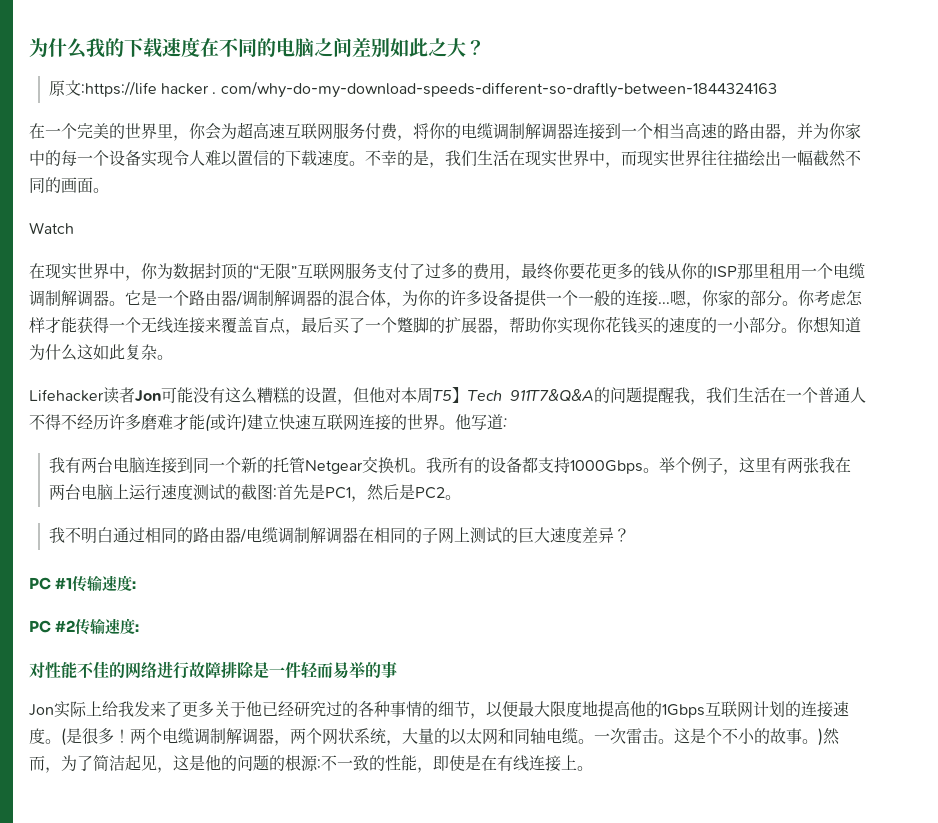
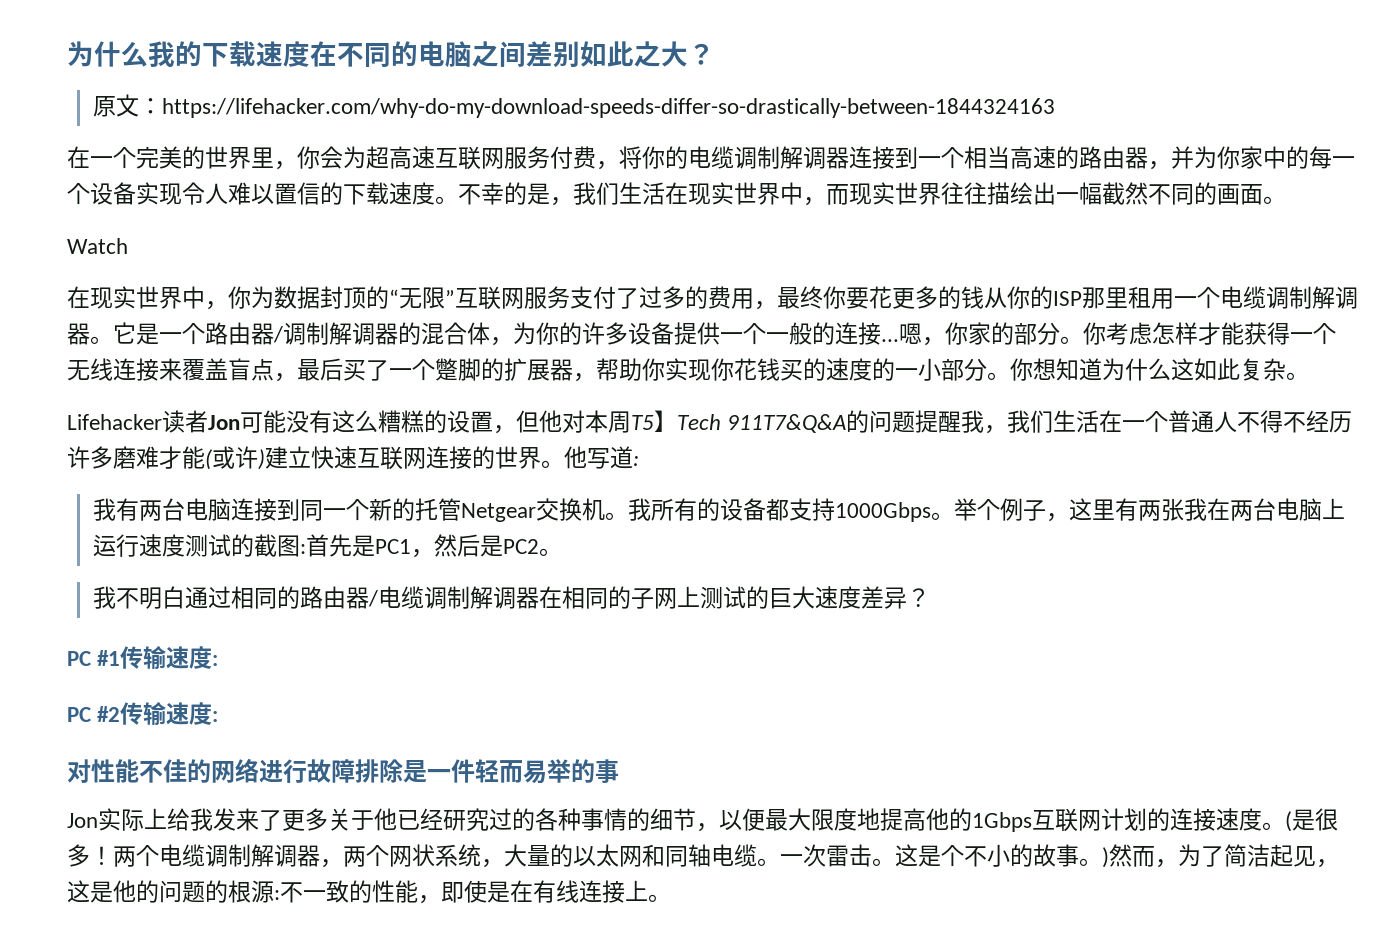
- 原文:https://life hacker . com/why-do-my-download-speeds-different-so-draftly-between-1844324163
+ 原文：https://lifehacker.com/why-do-my-download-speeds-differ-so-drastically-between-1844324163

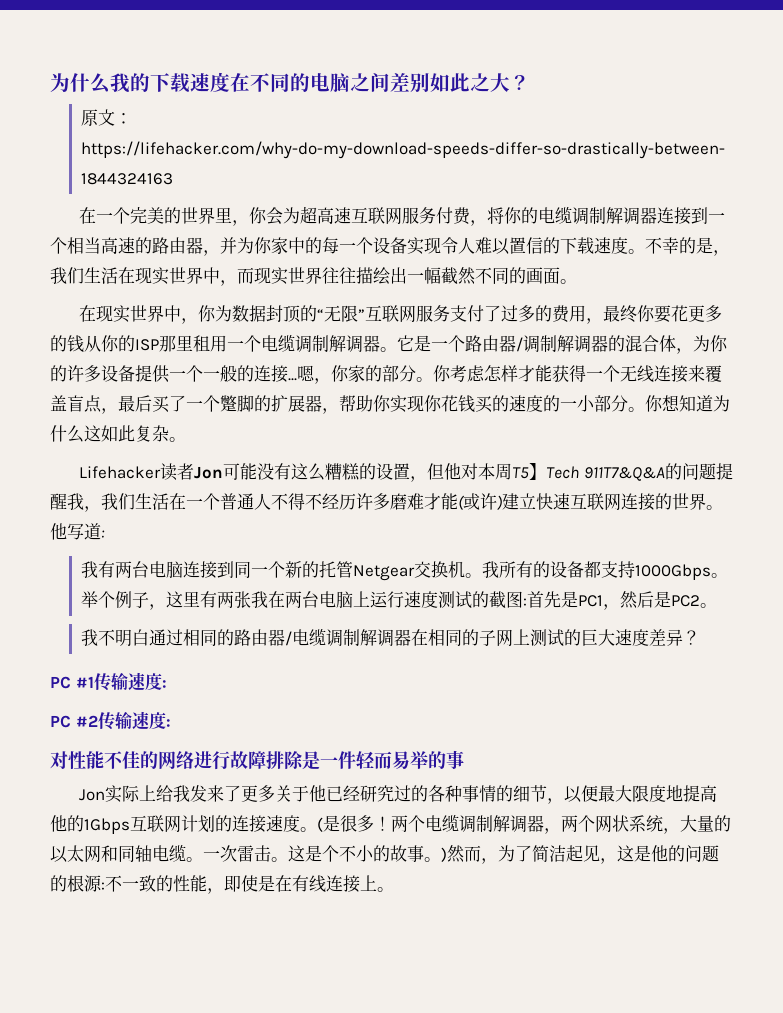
- Watch

